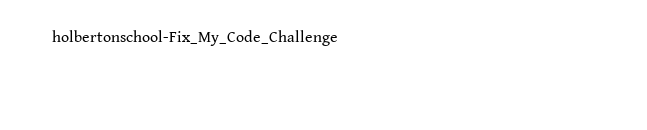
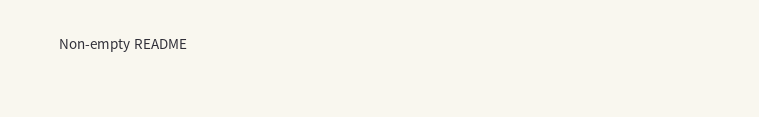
- holbertonschool-Fix_My_Code_Challenge
+ Non-empty README

